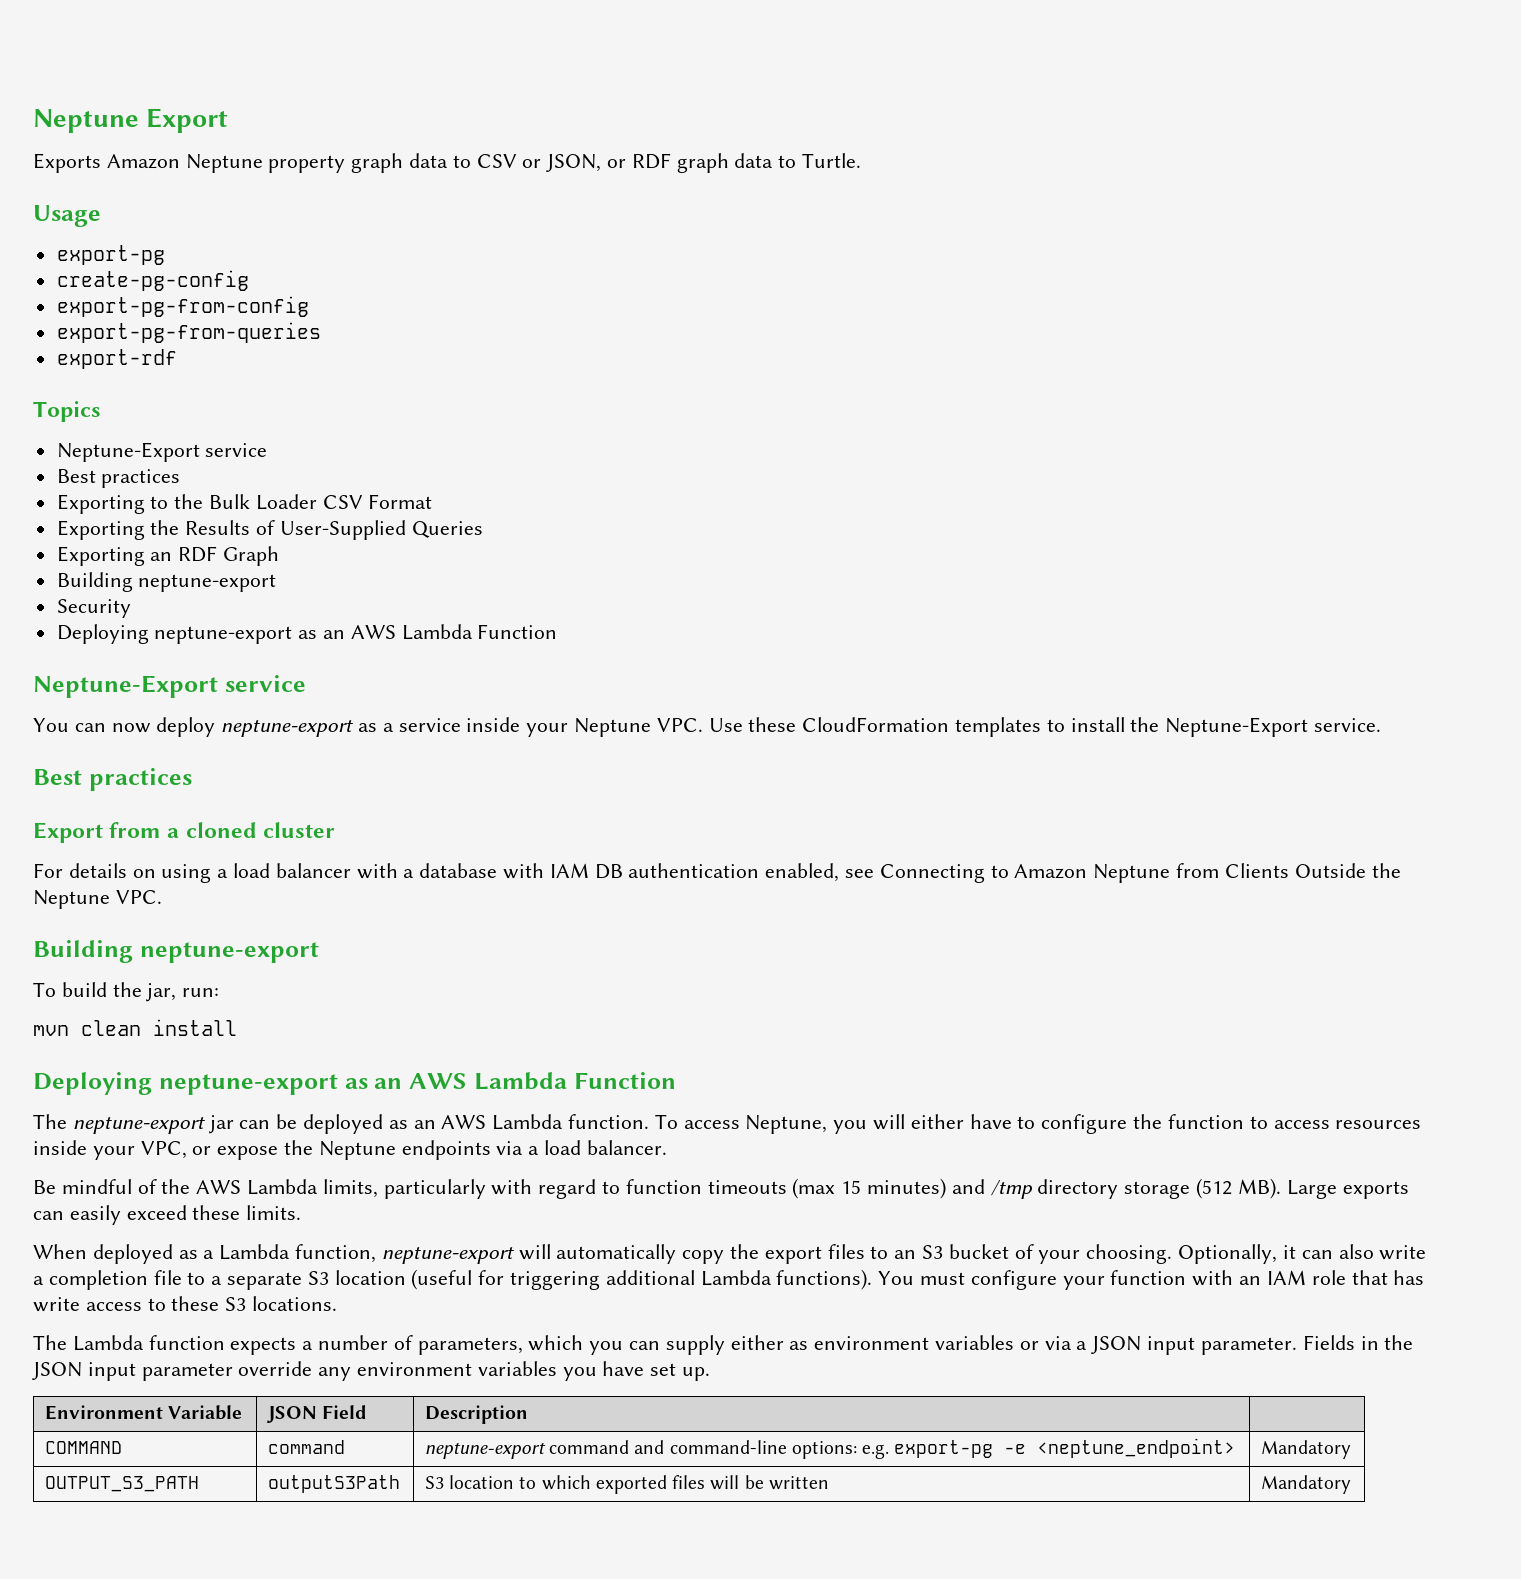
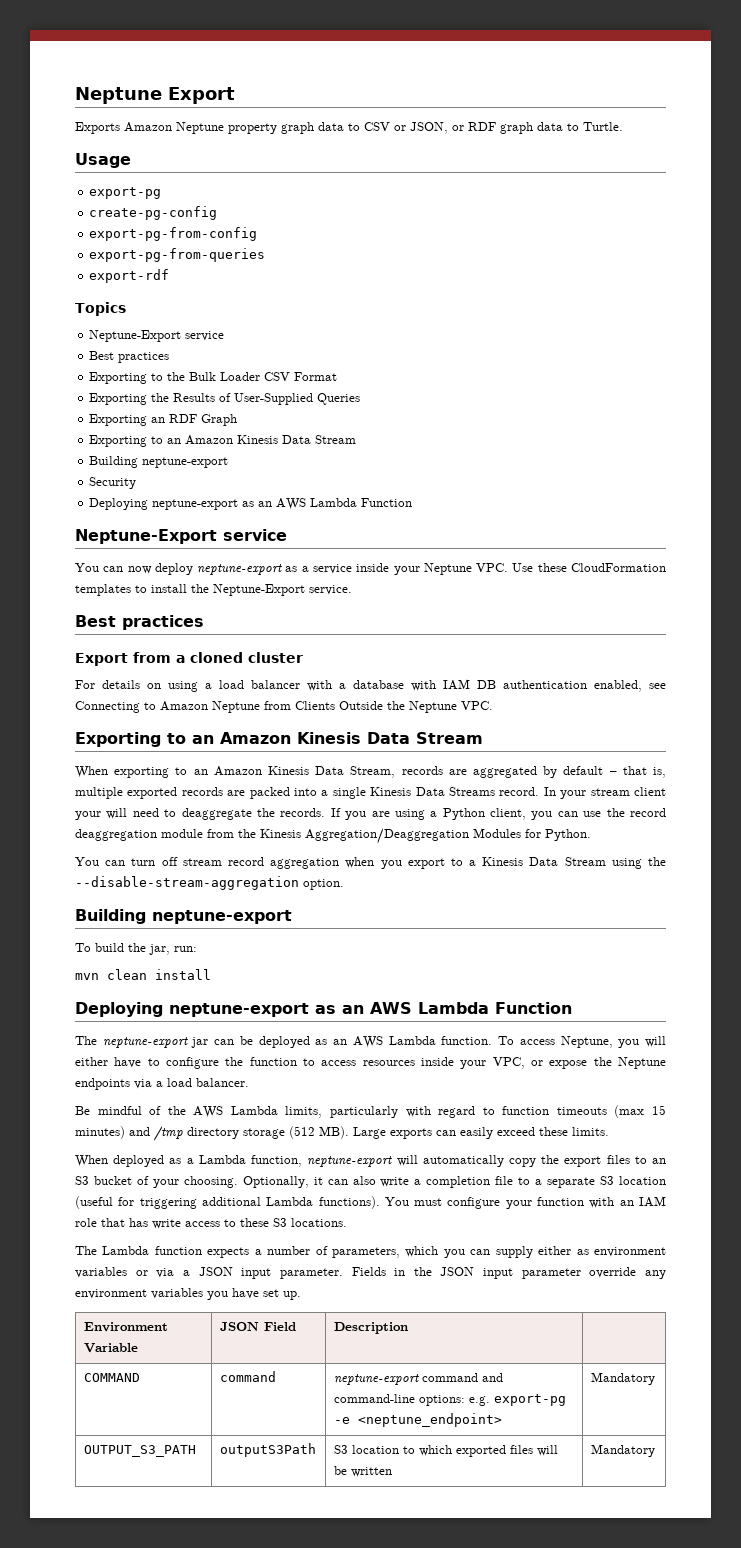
  Exporting an RDF Graph
+ Exporting to an Amazon Kinesis Data Stream
  For details on using a load balancer with a database with IAM DB authentication enabled, see Connecting to Amazon Neptune from Clients Outside the Neptune VPC.
+ Exporting to an Amazon Kinesis Data Stream
+ When exporting to an Amazon Kinesis Data Stream, records are aggregated by default – that is, multiple exported records are packed into a single Kinesis Data Streams record. In your stream client your will need to deaggregate the records. If you are using a Python client, you can use the record deaggregation module from the Kinesis Aggregation/Deaggregation Modules for Python.
+ You can turn off stream record aggregation when you export to a Kinesis Data Stream using the --disable-stream-aggregation option.

